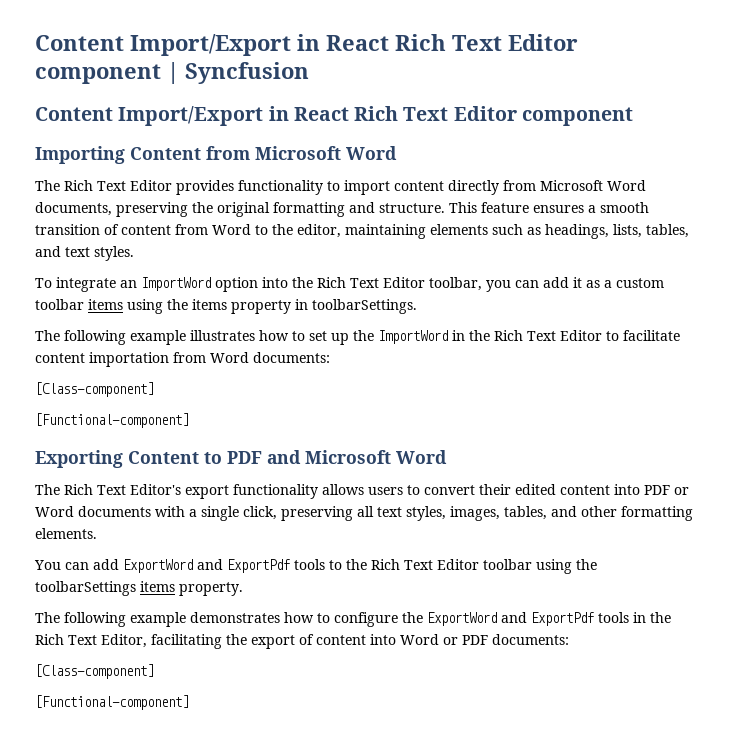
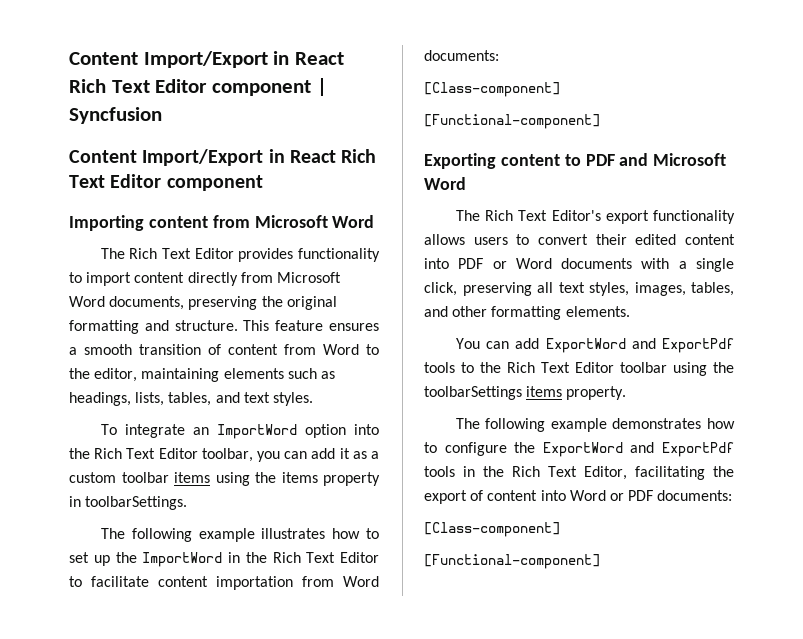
- Importing Content from Microsoft Word
+ Importing content from Microsoft Word
- Exporting Content to PDF and Microsoft Word
+ Exporting content to PDF and Microsoft Word

